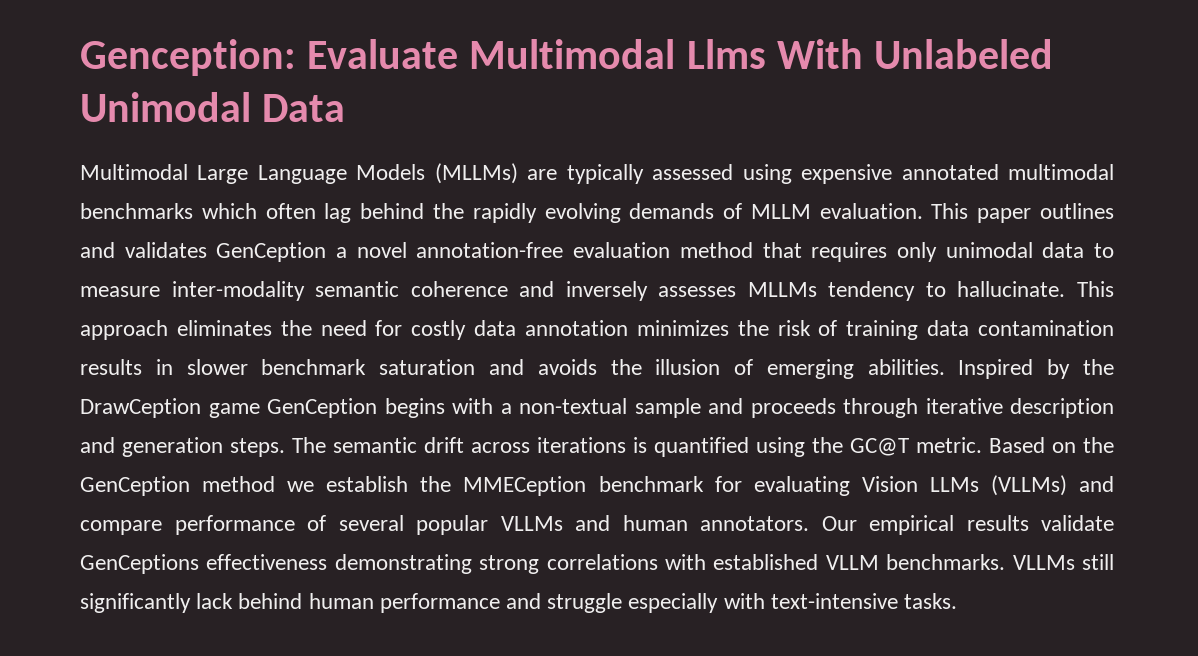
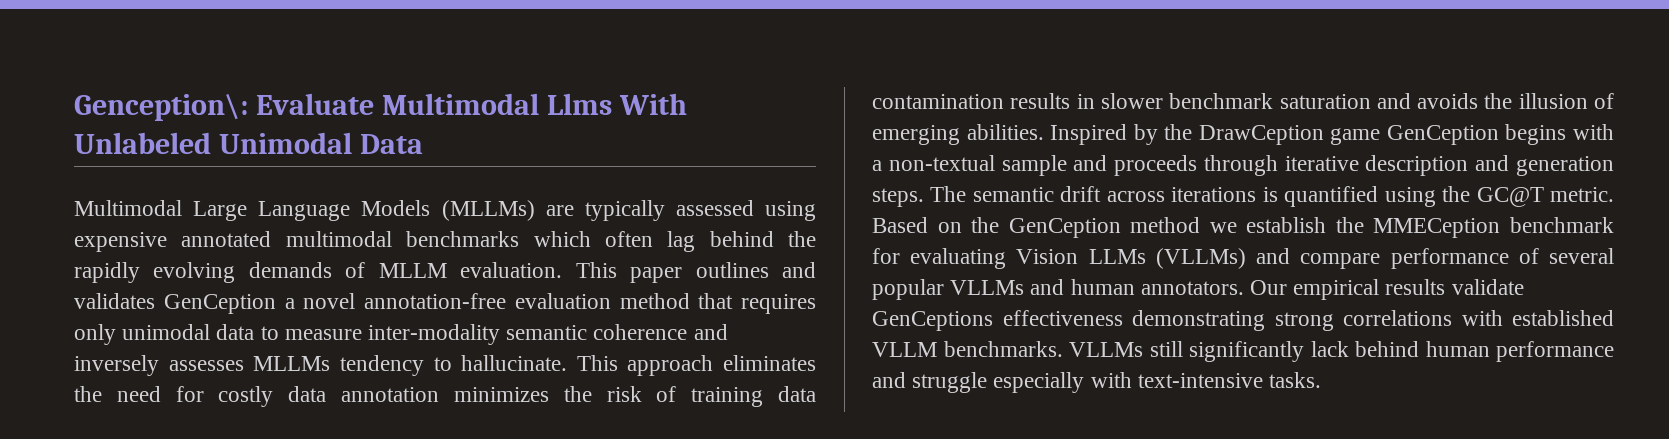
- Genception: Evaluate Multimodal Llms With Unlabeled Unimodal Data
+ Genception\: Evaluate Multimodal Llms With Unlabeled Unimodal Data

